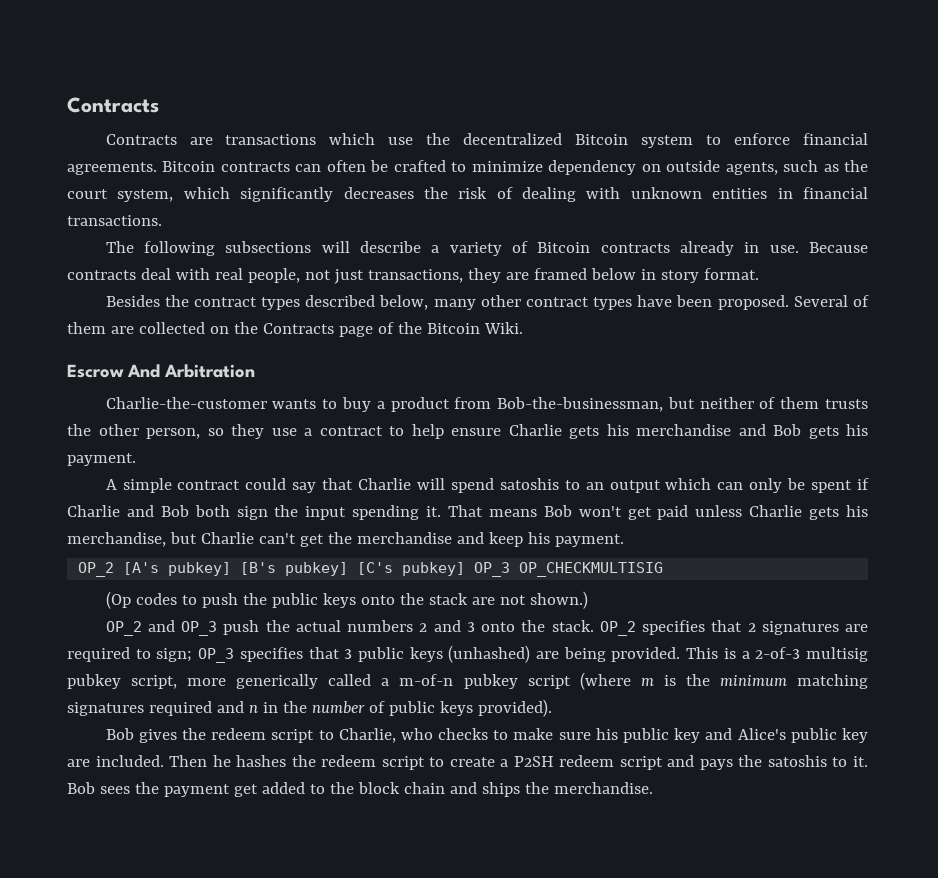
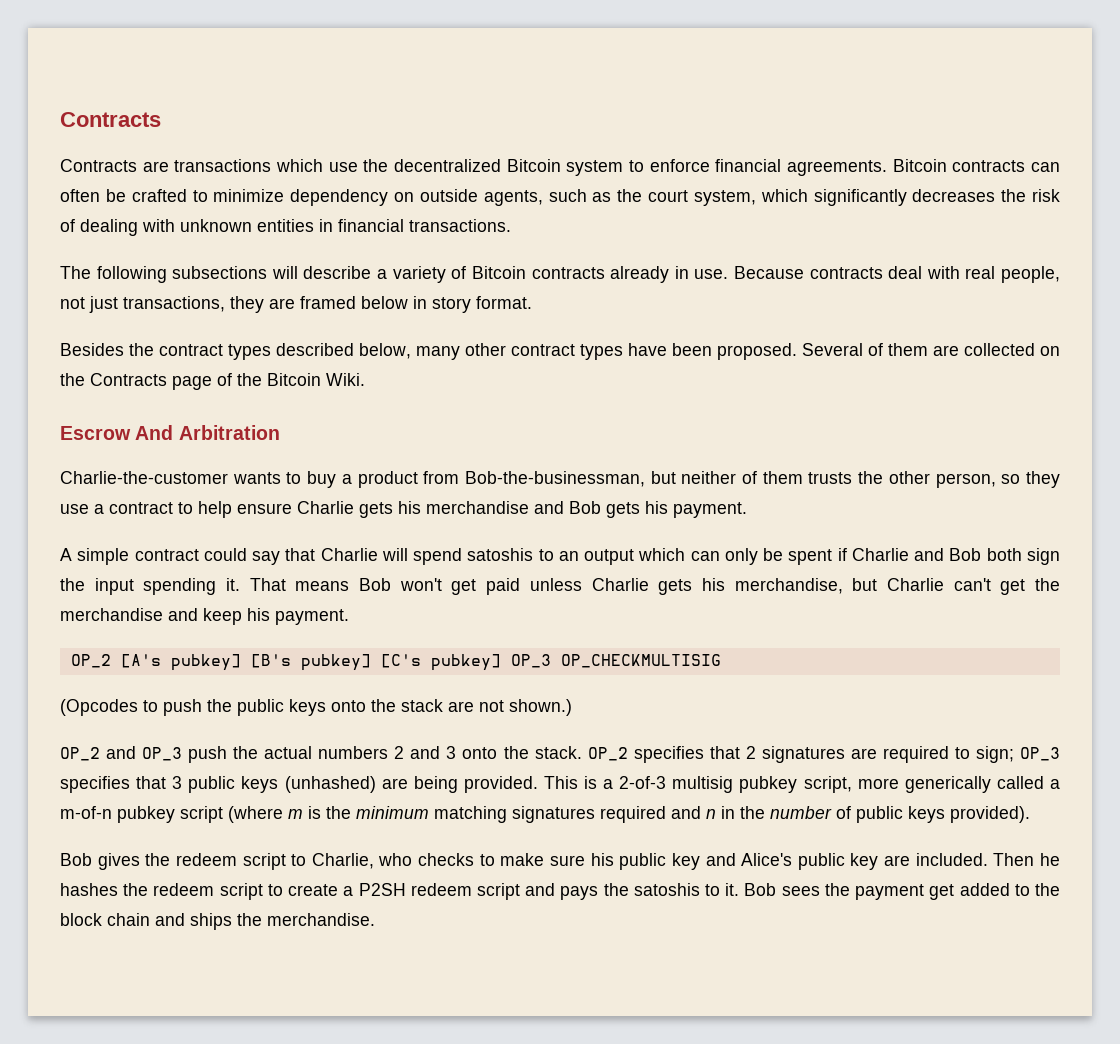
- (Op codes to push the public keys onto the stack are not shown.)
+ (Opcodes to push the public keys onto the stack are not shown.)

